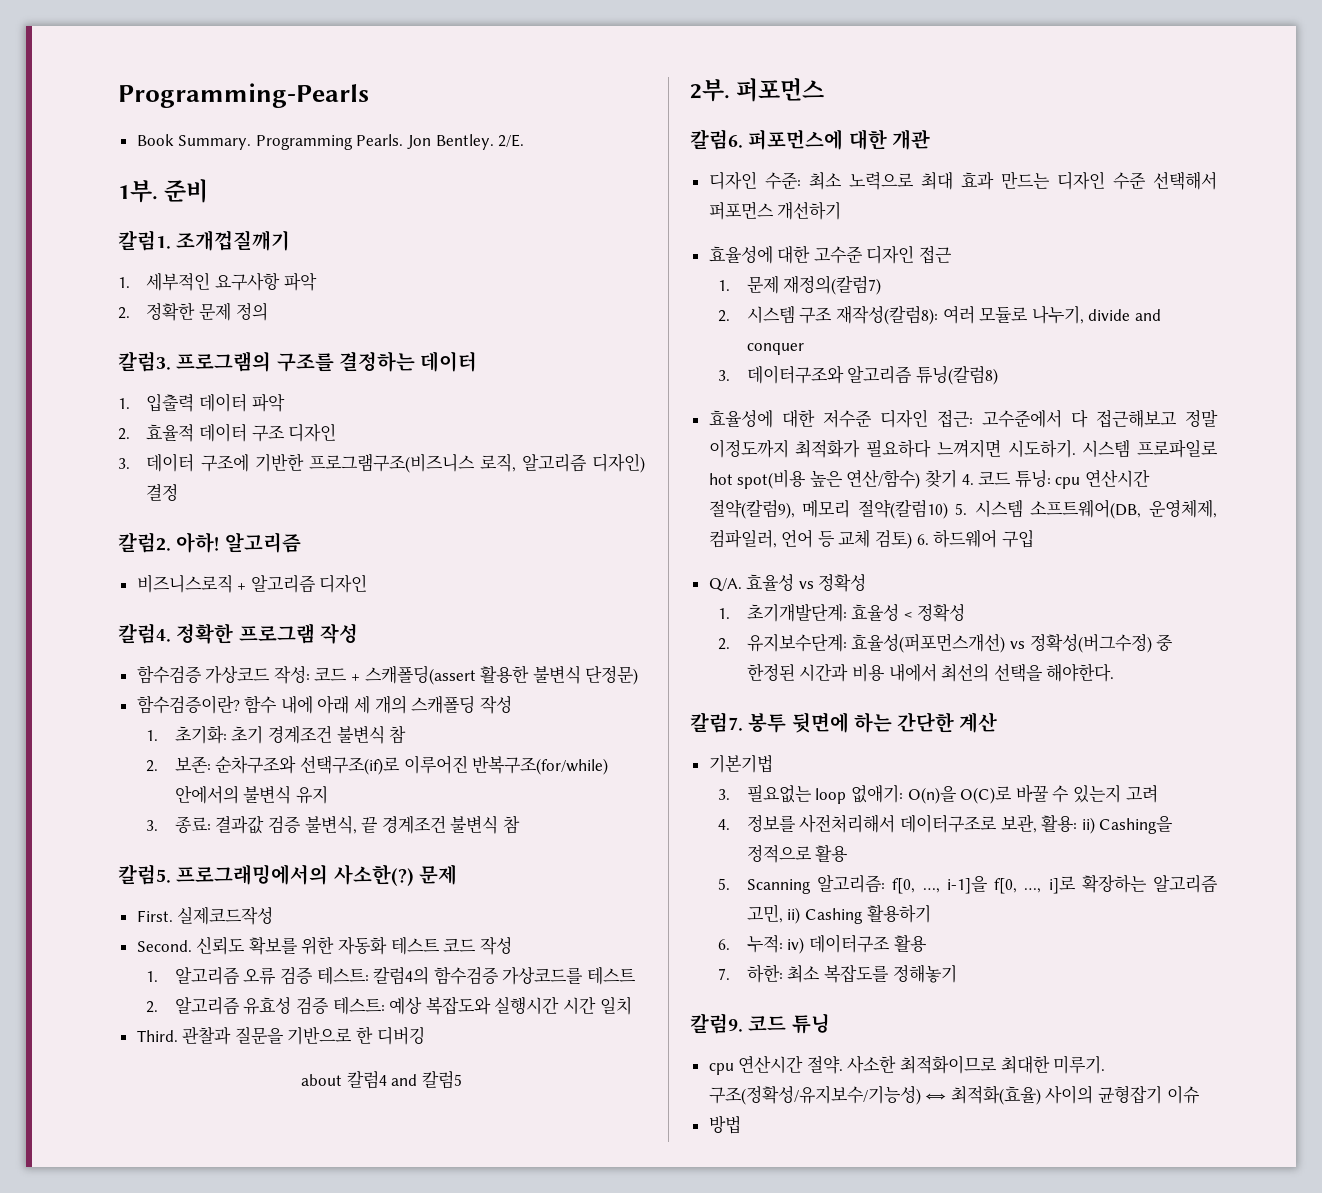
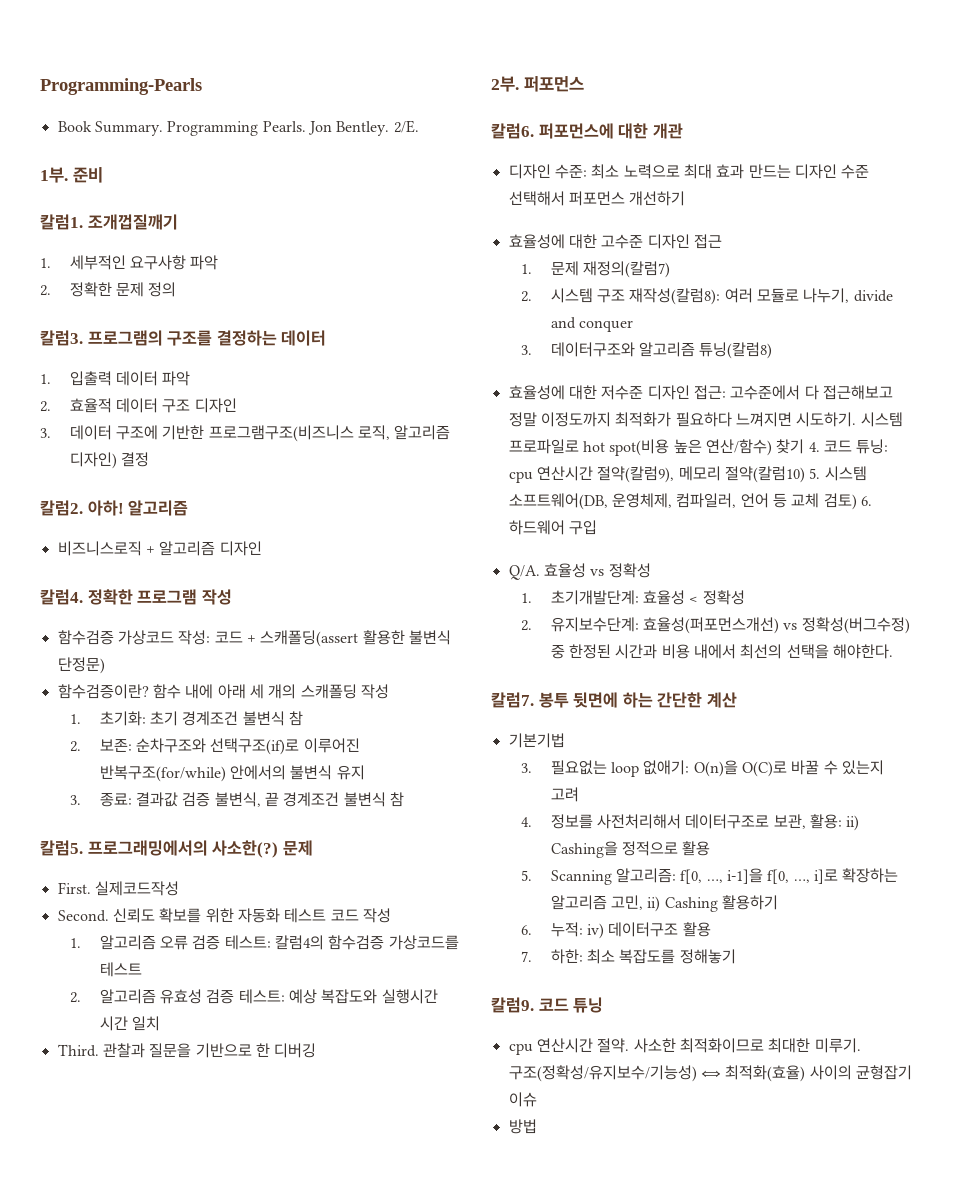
- about 칼럼4 and 칼럼5

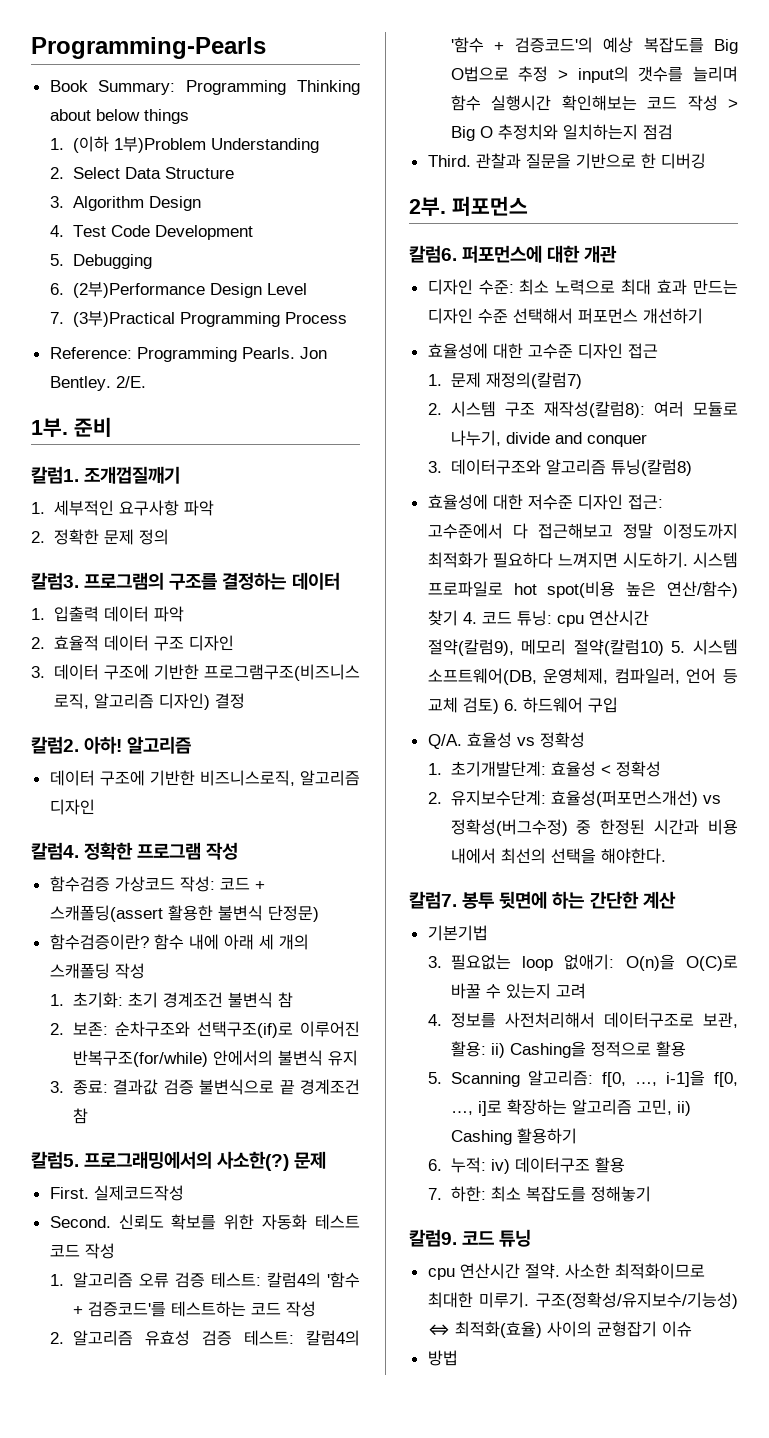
- Book Summary. Programming Pearls.
+ Book Summary: Programming Thinking about below things
+ 1. (이하 1부)Problem Understanding
+ 2. Select Data Structure
+ 3. Algorithm Design
+ 4. Test Code Development
+ 5. Debugging
+ 6. (2부)Performance Design Level
+ 7. (3부)Practical Programming Process
+ Reference: Programming Pearls.
- 비즈니스로직 + 알고리즘 디자인
+ 데이터 구조에 기반한 비즈니스로직, 알고리즘 디자인
- 3. 종료: 결과값 검증 불변식, 끝 경계조건 불변식 참
+ 3. 종료: 결과값 검증 불변식으로 끝 경계조건 참
- 1. 알고리즘 오류 검증 테스트: 칼럼4의 함수검증 가상코드를 테스트
+ 1. 알고리즘 오류 검증 테스트: 칼럼4의 '함수 + 검증코드'를 테스트하는 코드 작성
- 2. 알고리즘 유효성 검증 테스트: 예상 복잡도와 실행시간 시간 일치
+ 2. 알고리즘 유효성 검증 테스트: 칼럼4의 '함수 + 검증코드'의 예상 복잡도를 Big O법으로 추정 > input의 갯수를 늘리며 함수 실행시간 확인해보는 코드 작성 > Big O 추정치와 일치하는지 점검

